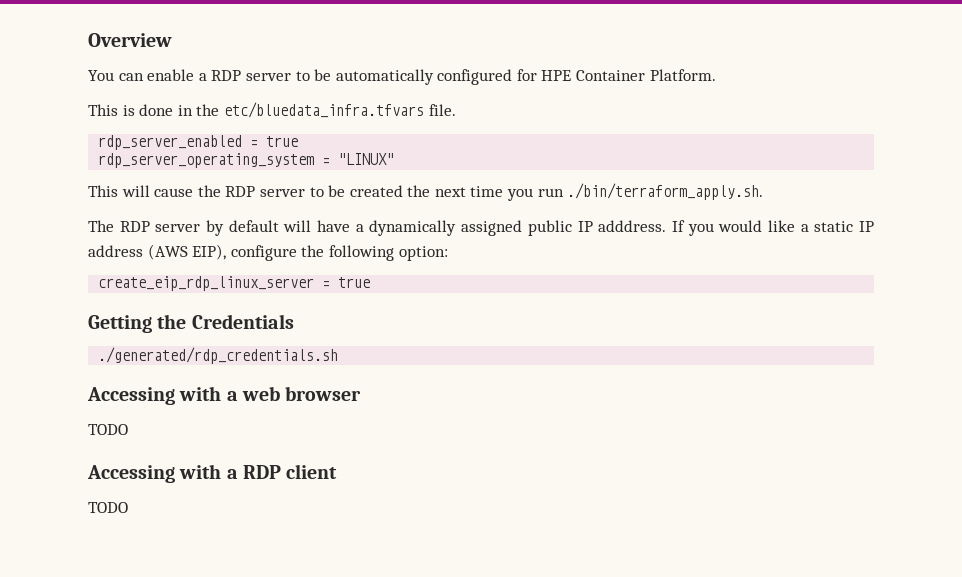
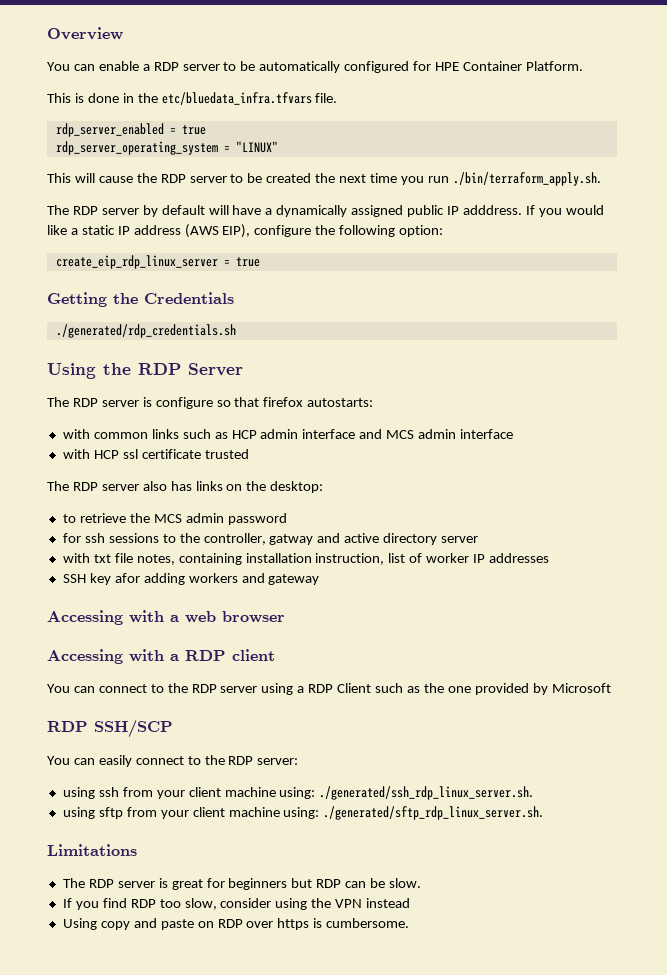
+ Using the RDP Server
+ The RDP server is configure so that firefox autostarts:
+ with common links such as HCP admin interface and MCS admin interface
+ with HCP ssl certificate trusted
+ The RDP server also has links on the desktop:
+ to retrieve the MCS admin password
+ for ssh sessions to the controller, gatway and active directory server
+ with txt file notes, containing installation instruction, list of worker IP addresses
+ SSH key afor adding workers and gateway
  Accessing with a web browser
- TODO
  Accessing with a RDP client
- TODO
+ You can connect to the RDP server using a RDP Client such as the one provided by Microsoft
+ RDP SSH/SCP
+ You can easily connect to the RDP server:
+ using ssh from your client machine using: ./generated/ssh_rdp_linux_server.sh.
+ using sftp from your client machine using: ./generated/sftp_rdp_linux_server.sh.
+ Limitations
+ The RDP server is great for beginners but RDP can be slow.
+ If you find RDP too slow, consider using the VPN instead
+ Using copy and paste on RDP over https is cumbersome.

